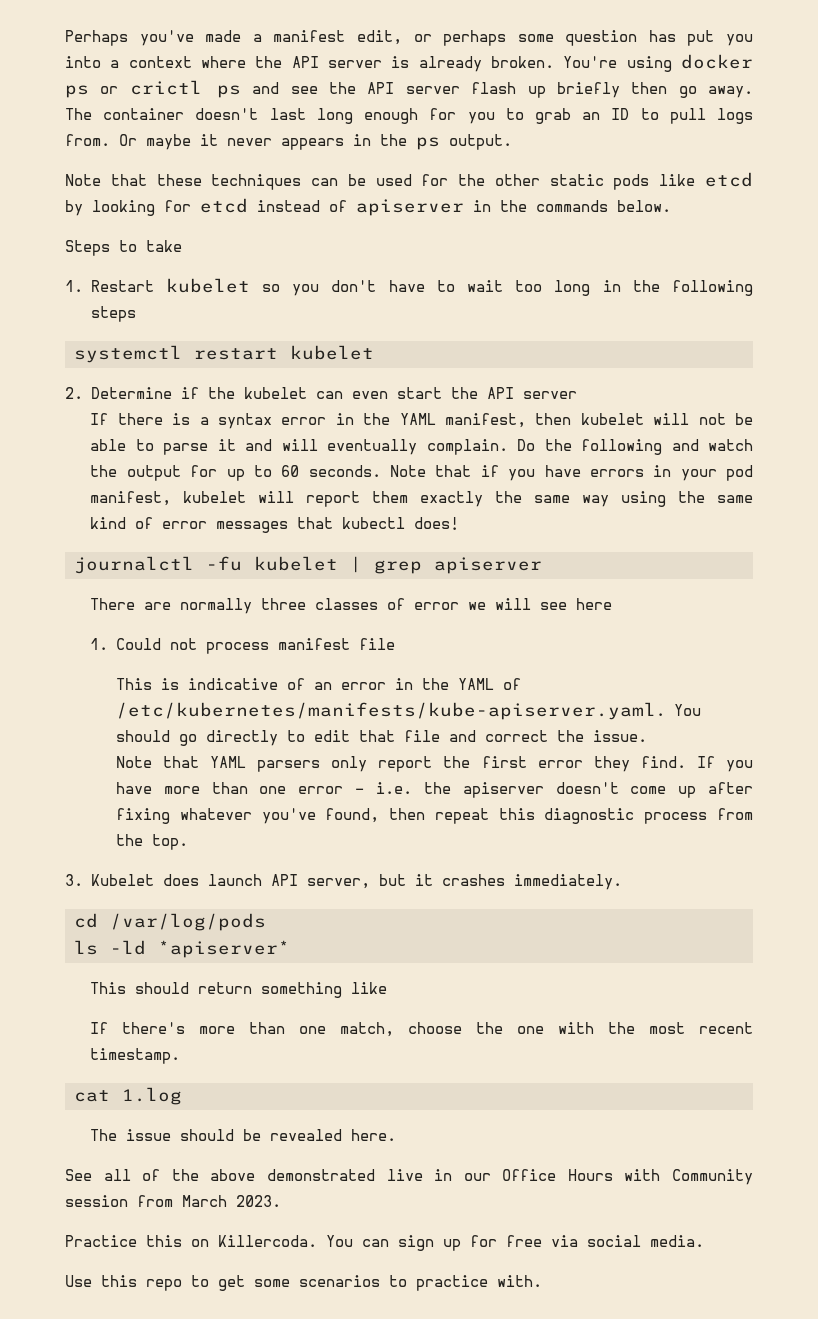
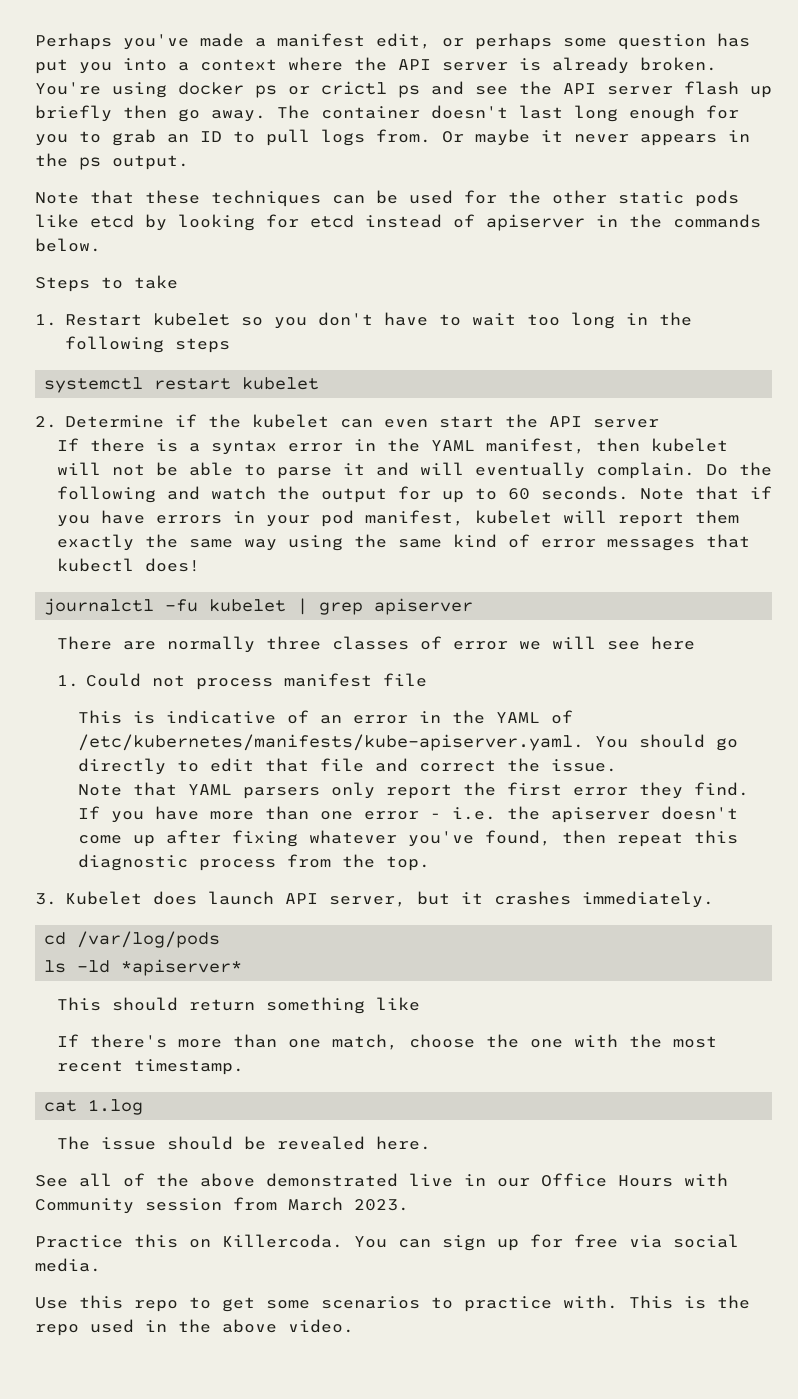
+ This is the repo used in the above video.

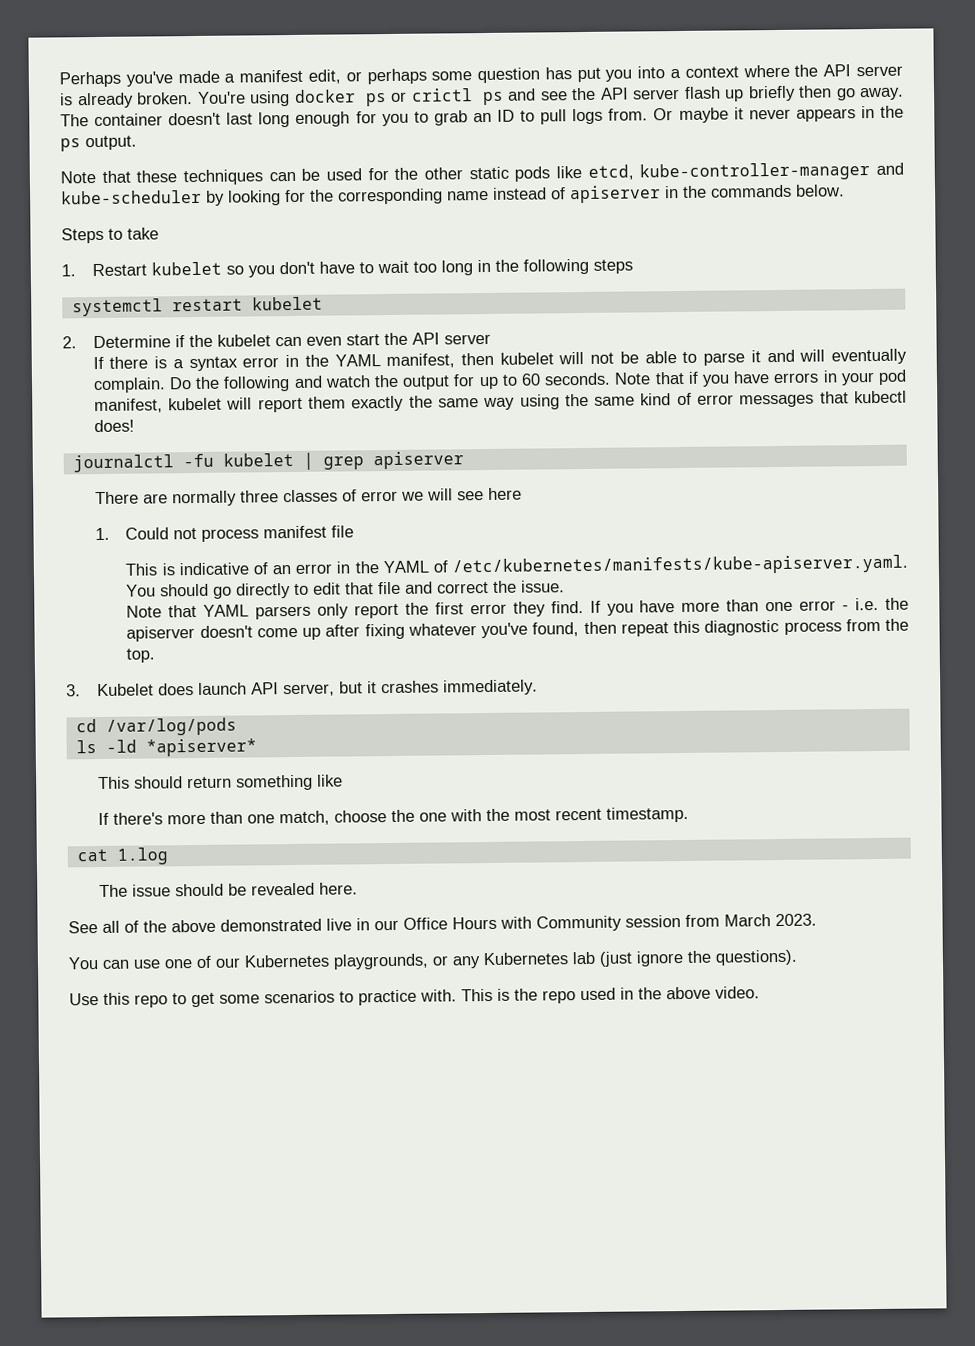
- Note that these techniques can be used for the other static pods like etcd by looking for etcd instead of apiserver in the commands below.
+ Note that these techniques can be used for the other static pods like etcd, kube-controller-manager and kube-scheduler by looking for the corresponding name instead of apiserver in the commands below.
- Practice this on Killercoda. You can sign up for free via social media.
+ You can use one of our Kubernetes playgrounds, or any Kubernetes lab (just ignore the questions).

